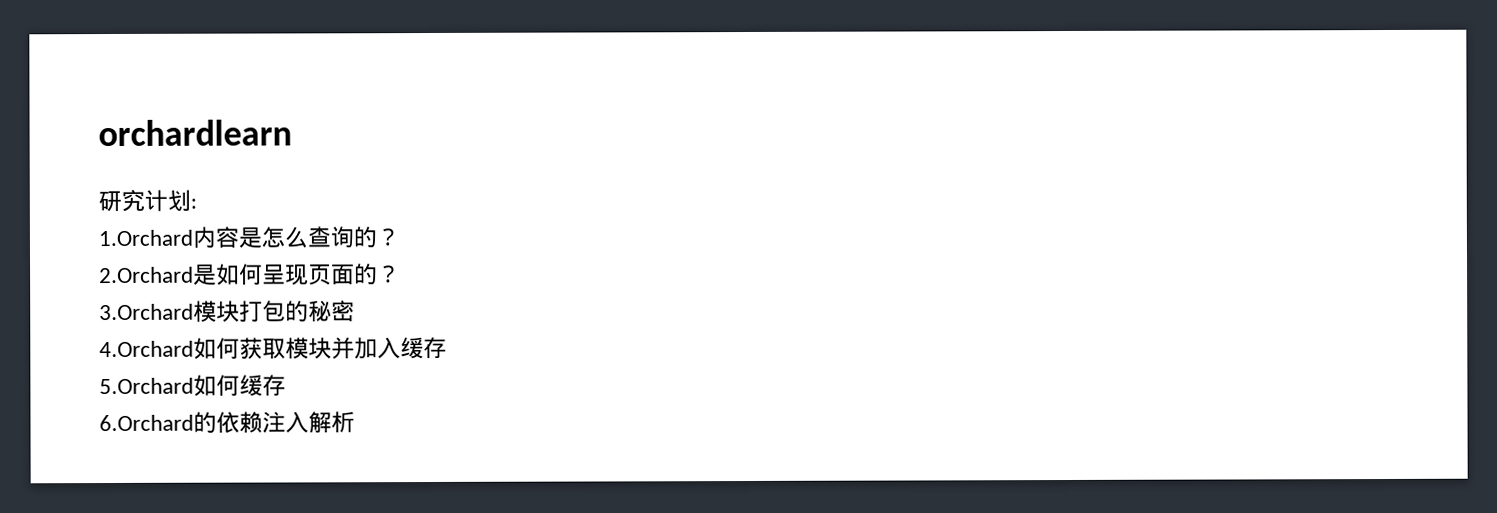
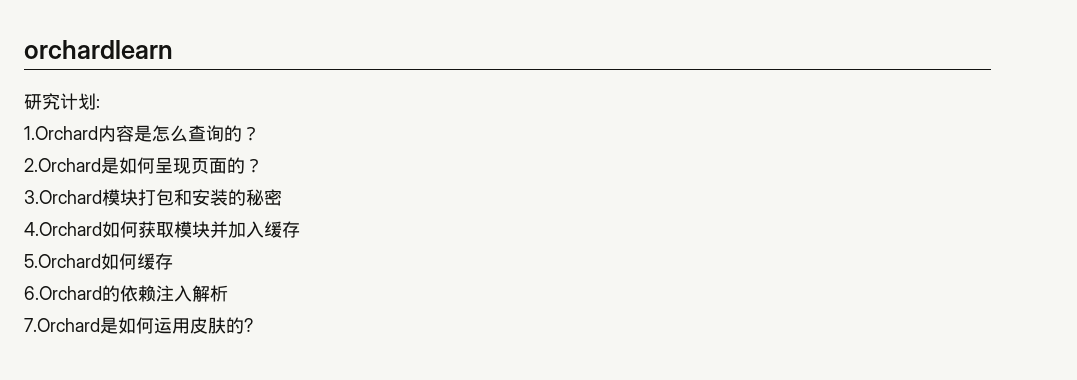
- 3.Orchard模块打包的秘密
+ 3.Orchard模块打包和安装的秘密
+ 7.Orchard是如何运用皮肤的?

